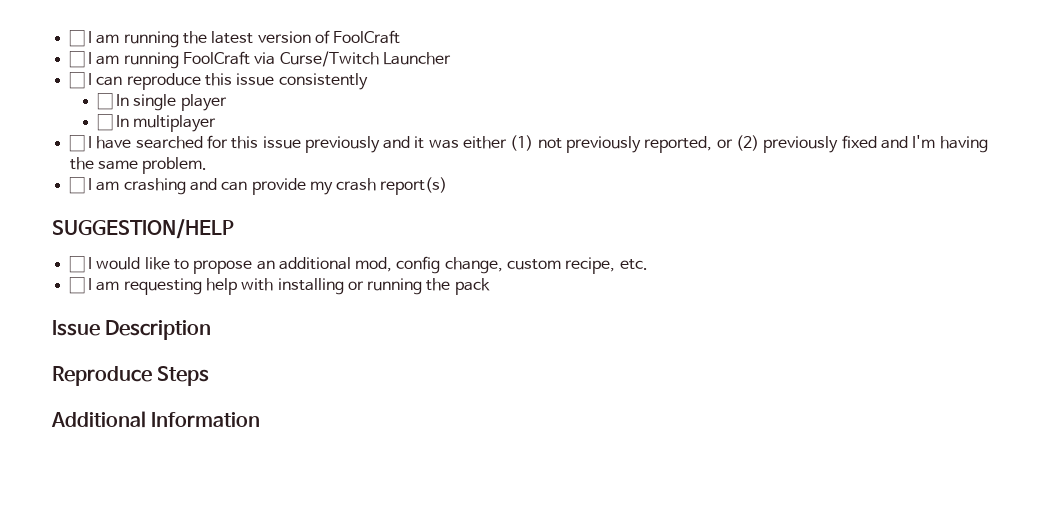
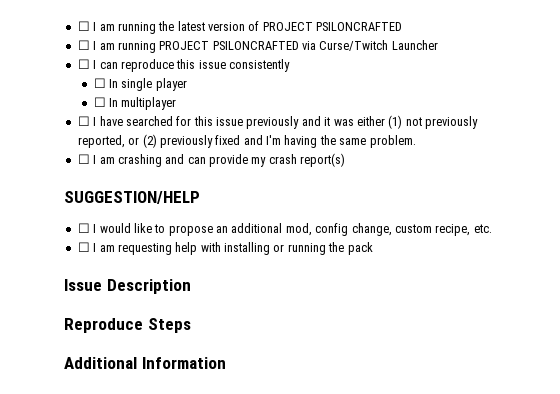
- ☐ I am running the latest version of FoolCraft
- ☐ I am running FoolCraft via Curse/Twitch Launcher
+ ☐ I am running the latest version of PROJECT PSILONCRAFTED
+ ☐ I am running PROJECT PSILONCRAFTED via Curse/Twitch Launcher

